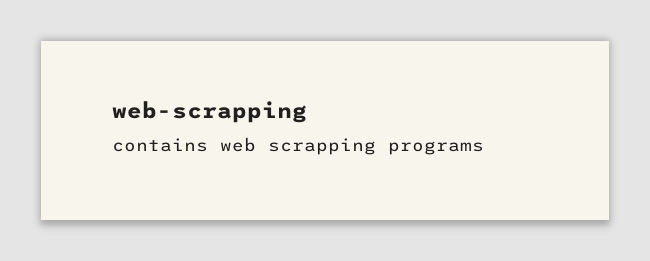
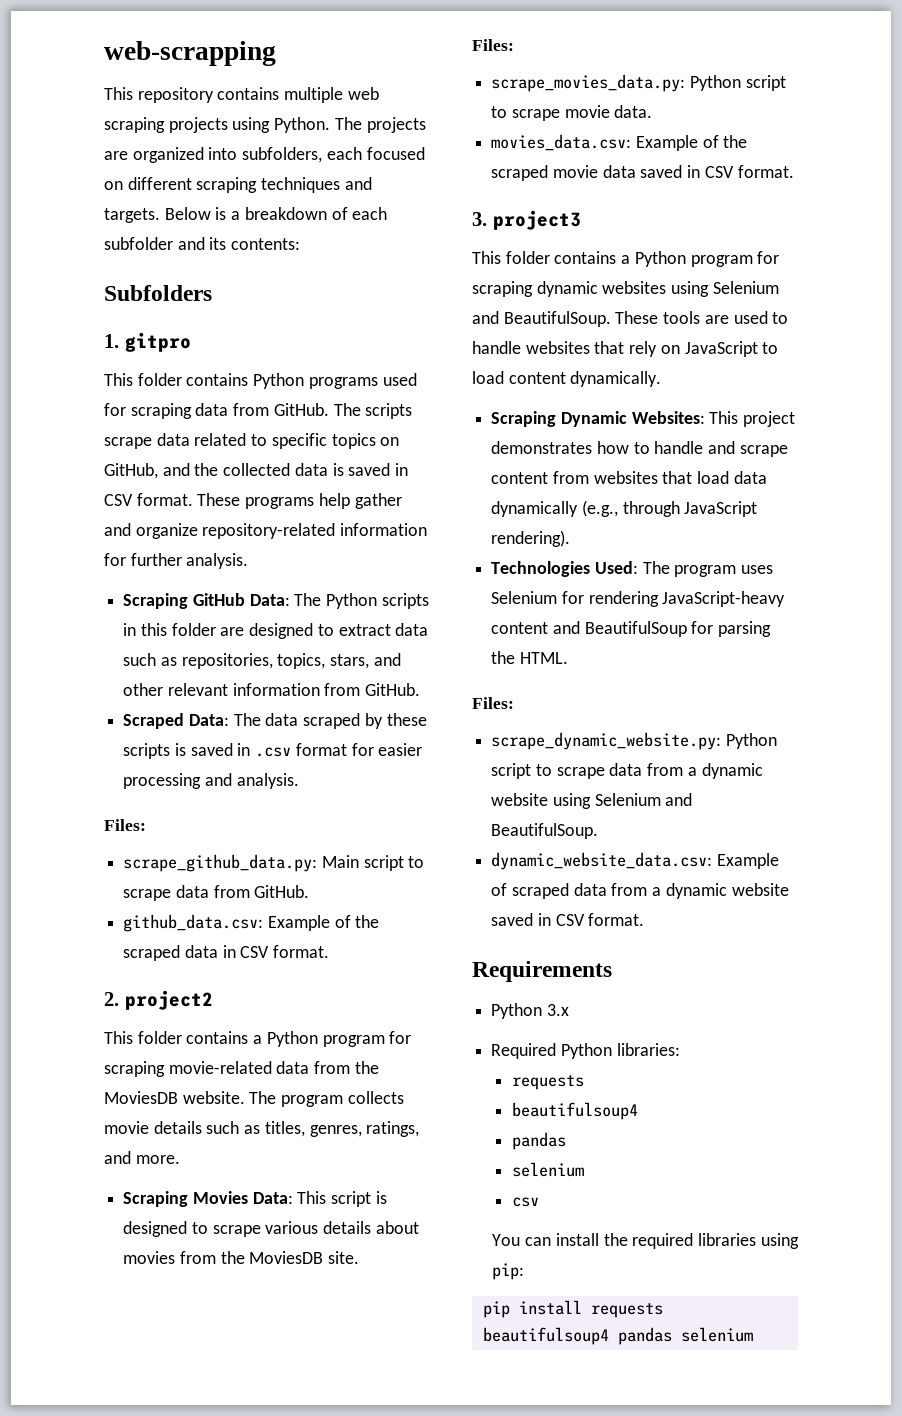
- contains web scrapping programs
+ This repository contains multiple web scraping projects using Python. The projects are organized into subfolders, each focused on different scraping techniques and targets. Below is a breakdown of each subfolder and its contents:
+ Subfolders
+ 1. gitpro
+ This folder contains Python programs used for scraping data from GitHub. The scripts scrape data related to specific topics on GitHub, and the collected data is saved in CSV format. These programs help gather and organize repository-related information for further analysis.
+ Scraping GitHub Data: The Python scripts in this folder are designed to extract data such as repositories, topics, stars, and other relevant information from GitHub.
+ Scraped Data: The data scraped by these scripts is saved in .csv format for easier processing and analysis.
+ Files:
+ scrape_github_data.py: Main script to scrape data from GitHub.
+ github_data.csv: Example of the scraped data in CSV format.
+ 2. project2
+ This folder contains a Python program for scraping movie-related data from the MoviesDB website. The program collects movie details such as titles, genres, ratings, and more.
+ Scraping Movies Data: This script is designed to scrape various details about movies from the MoviesDB site.
+ Files:
+ scrape_movies_data.py: Python script to scrape movie data.
+ movies_data.csv: Example of the scraped movie data saved in CSV format.
+ 3. project3
+ This folder contains a Python program for scraping dynamic websites using Selenium and BeautifulSoup. These tools are used to handle websites that rely on JavaScript to load content dynamically.
+ Scraping Dynamic Websites: This project demonstrates how to handle and scrape content from websites that load data dynamically (e.g., through JavaScript rendering).
+ Technologies Used: The program uses Selenium for rendering JavaScript-heavy content and BeautifulSoup for parsing the HTML.
+ Files:
+ scrape_dynamic_website.py: Python script to scrape data from a dynamic website using Selenium and BeautifulSoup.
+ dynamic_website_data.csv: Example of scraped data from a dynamic website saved in CSV format.
+ Requirements
+ Python 3.x
+ Required Python libraries:
+ requests
+ beautifulsoup4
+ pandas
+ selenium
+ csv
+ You can install the required libraries using pip:
+ pip install requests beautifulsoup4 pandas selenium

